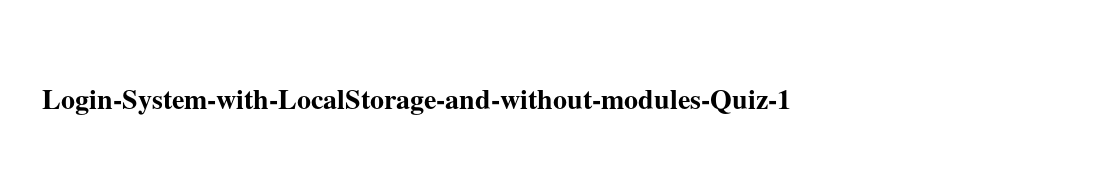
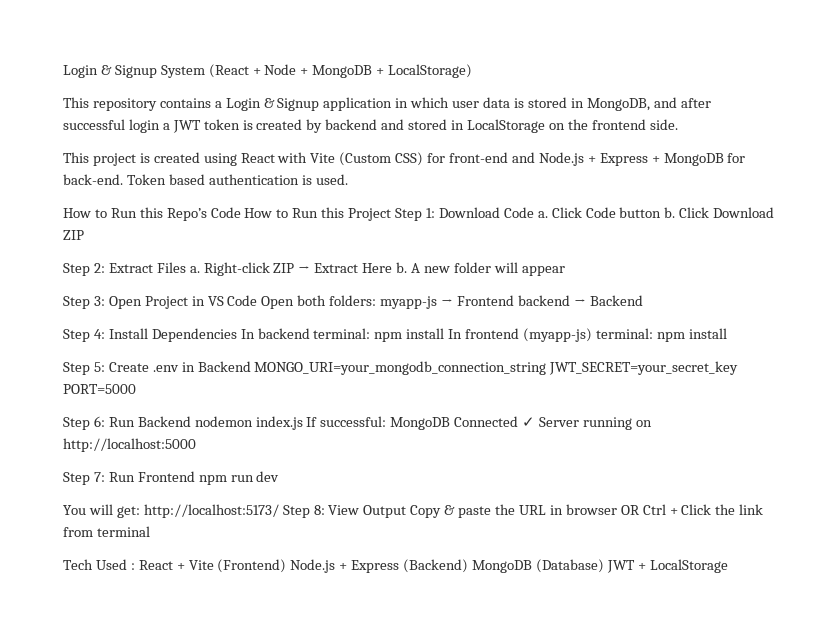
- Login-System-with-LocalStorage-and-without-modules-Quiz-1
+ Login & Signup System (React + Node + MongoDB + LocalStorage)
+ This repository contains a Login & Signup application in which user data is stored in MongoDB, and after successful login a JWT token is created by backend and stored in LocalStorage on the frontend side.
+ This project is created using React with Vite (Custom CSS) for front-end and Node.js + Express + MongoDB for back-end. Token based authentication is used.
+ How to Run this Repo’s Code How to Run this Project Step 1: Download Code a. Click Code button b. Click Download ZIP
+ Step 2: Extract Files a. Right-click ZIP → Extract Here b. A new folder will appear
+ Step 3: Open Project in VS Code Open both folders: myapp-js → Frontend backend → Backend
+ Step 4: Install Dependencies In backend terminal: npm install In frontend (myapp-js) terminal: npm install
+ Step 5: Create .env in Backend MONGO_URI=your_mongodb_connection_string JWT_SECRET=your_secret_key PORT=5000
+ Step 6: Run Backend nodemon index.js If successful: MongoDB Connected ✓ Server running on http://localhost:5000
+ Step 7: Run Frontend npm run dev
+ You will get: http://localhost:5173/ Step 8: View Output Copy & paste the URL in browser OR Ctrl + Click the link from terminal
+ Tech Used : React + Vite (Frontend) Node.js + Express (Backend) MongoDB (Database) JWT + LocalStorage

